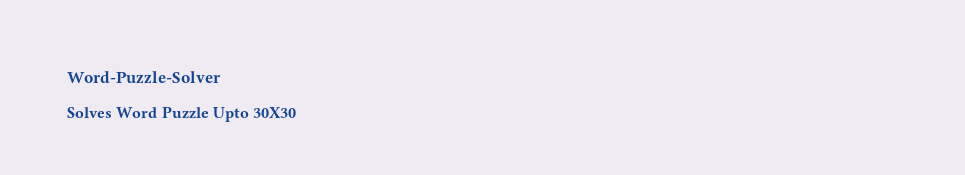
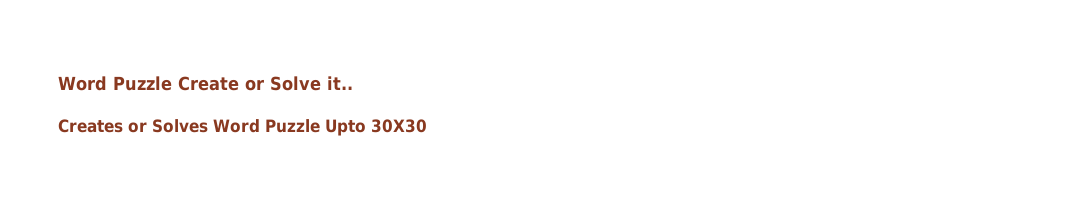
- Word-Puzzle-Solver
- Solves Word Puzzle Upto 30X30
+ Word Puzzle Create or Solve it..
+ Creates or Solves Word Puzzle Upto 30X30

